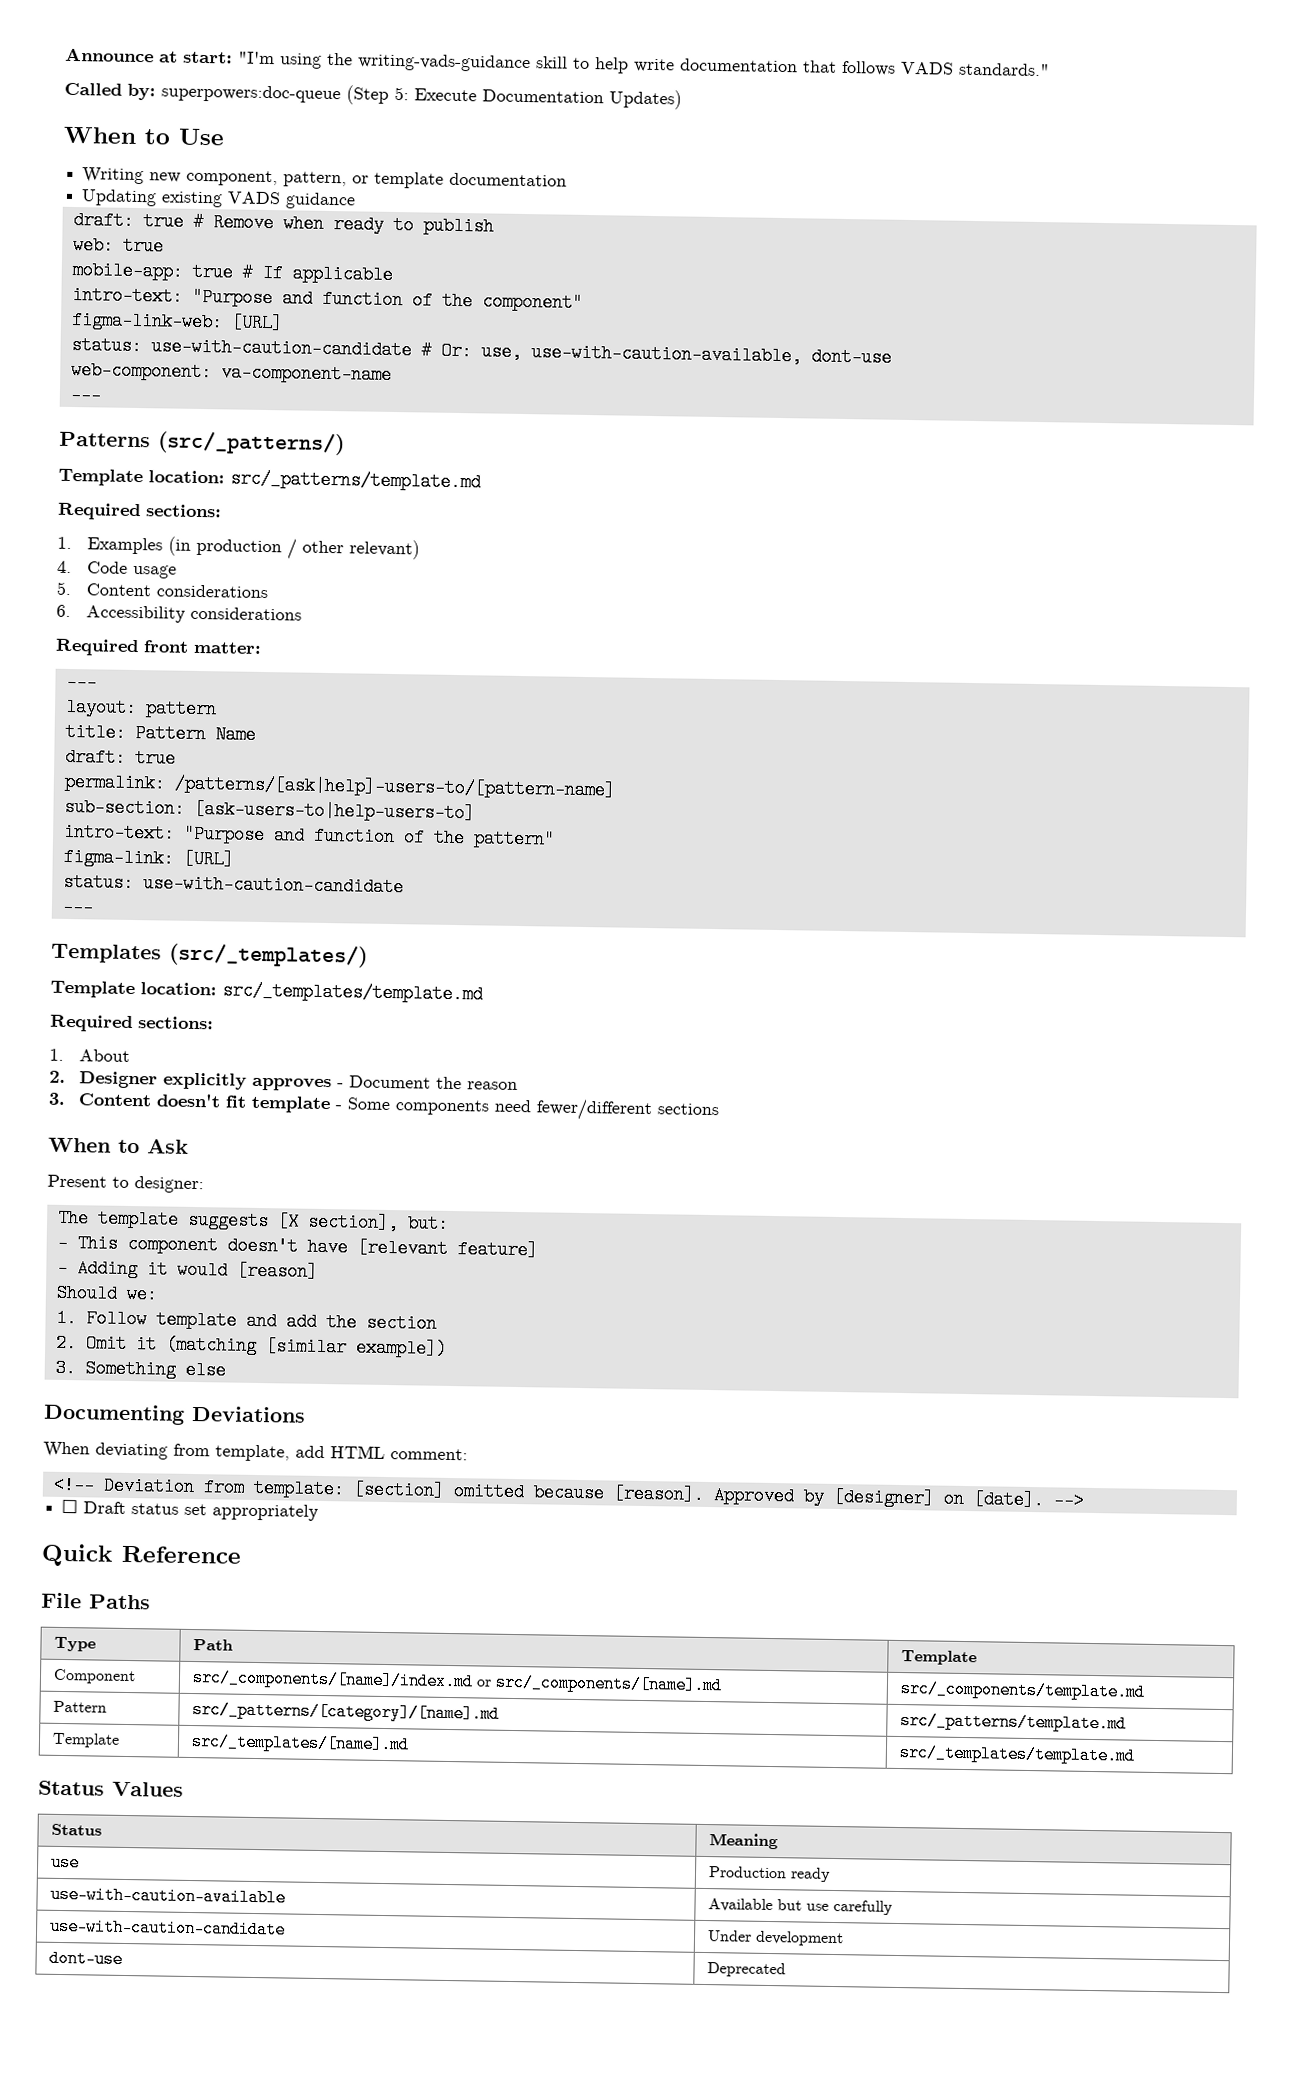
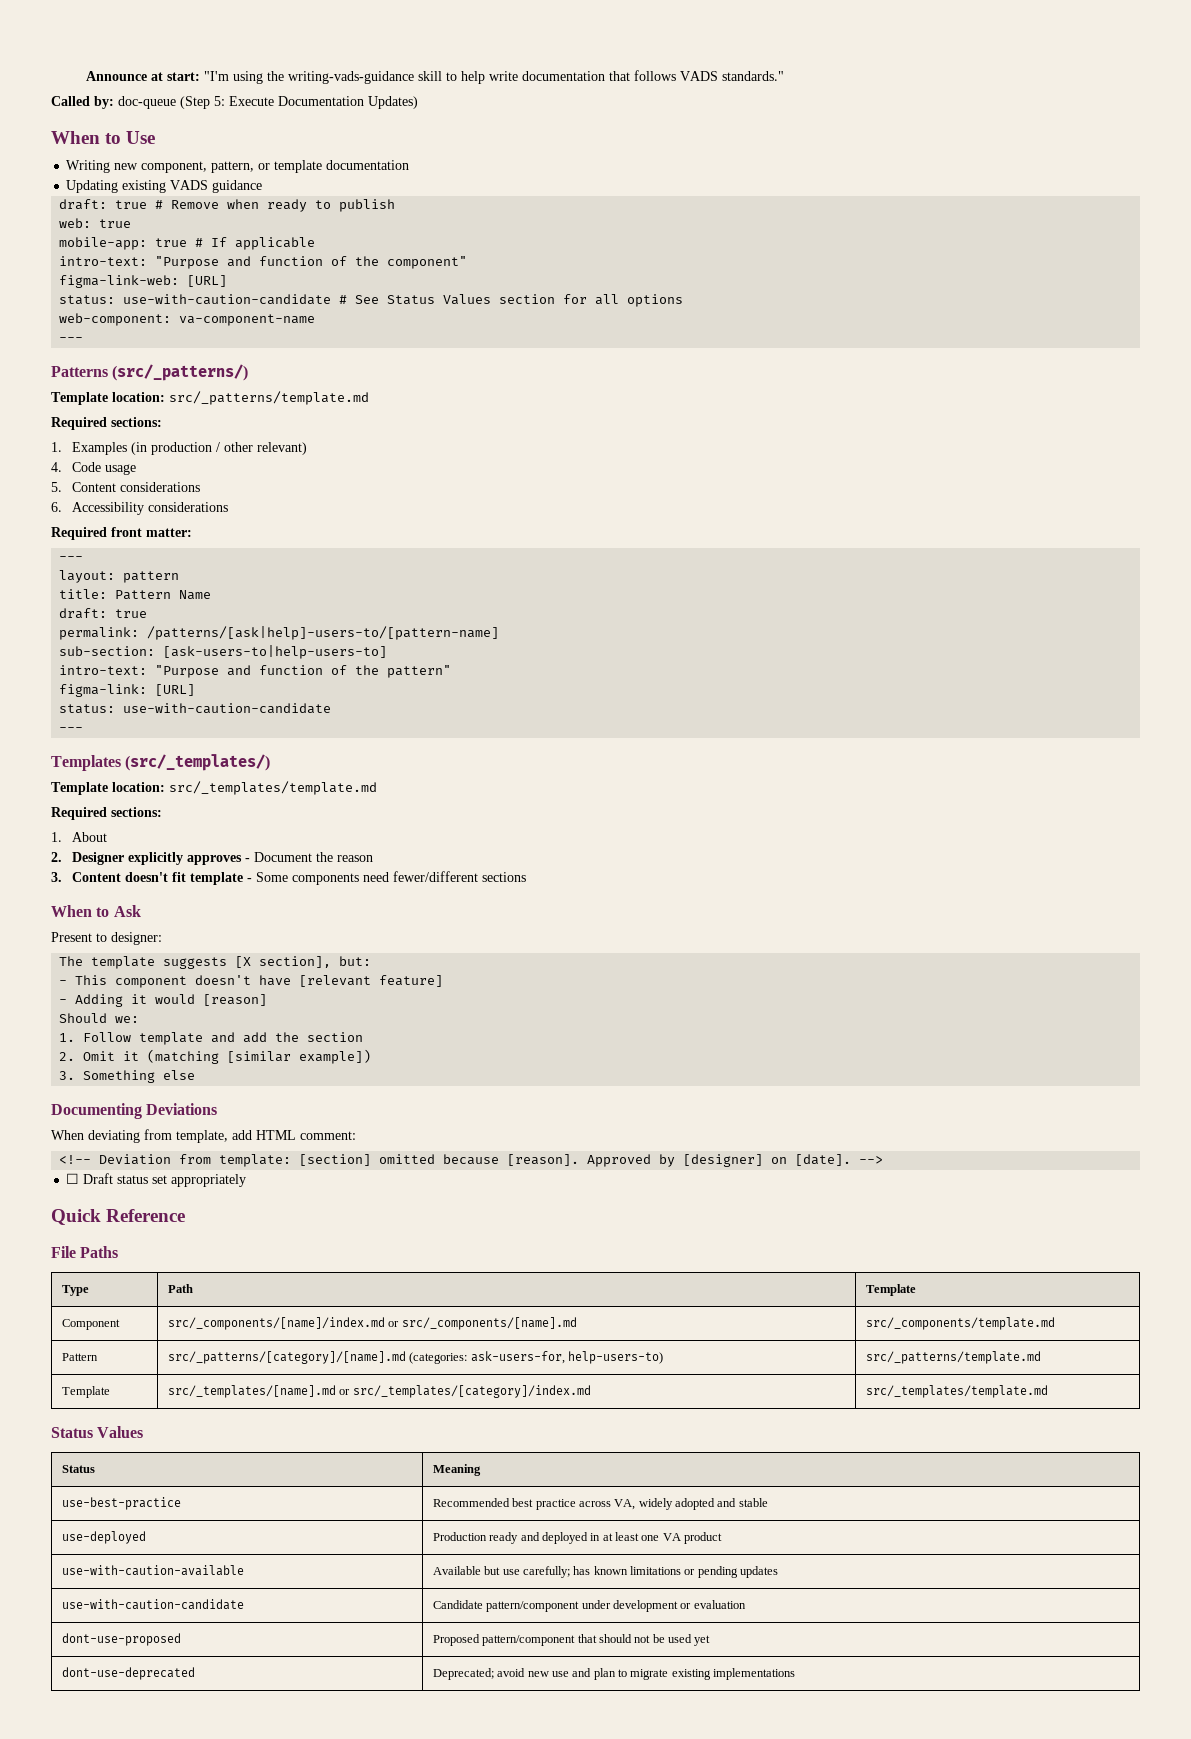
- Called by: superpowers:doc-queue (Step 5: Execute Documentation Updates)
+ Called by: doc-queue (Step 5: Execute Documentation Updates)
- status: use-with-caution-candidate # Or: use, use-with-caution-available, dont-use
+ status: use-with-caution-candidate # See Status Values section for all options
- Pattern | src/_patterns/[category]/[name].md | src/_patterns/template.md
+ Pattern | src/_patterns/[category]/[name].md (categories: ask-users-for, help-users-to) | src/_patterns/template.md
- Template | src/_templates/[name].md | src/_templates/template.md
+ Template | src/_templates/[name].md or src/_templates/[category]/index.md | src/_templates/template.md
- use | Production ready
- use-with-caution-available | Available but use carefully
- use-with-caution-candidate | Under development
- dont-use | Deprecated
+ use-best-practice | Recommended best practice across VA, widely adopted and stable
+ use-deployed | Production ready and deployed in at least one VA product
+ use-with-caution-available | Available but use carefully; has known limitations or pending updates
+ use-with-caution-candidate | Candidate pattern/component under development or evaluation
+ dont-use-proposed | Proposed pattern/component that should not be used yet
+ dont-use-deprecated | Deprecated; avoid new use and plan to migrate existing implementations

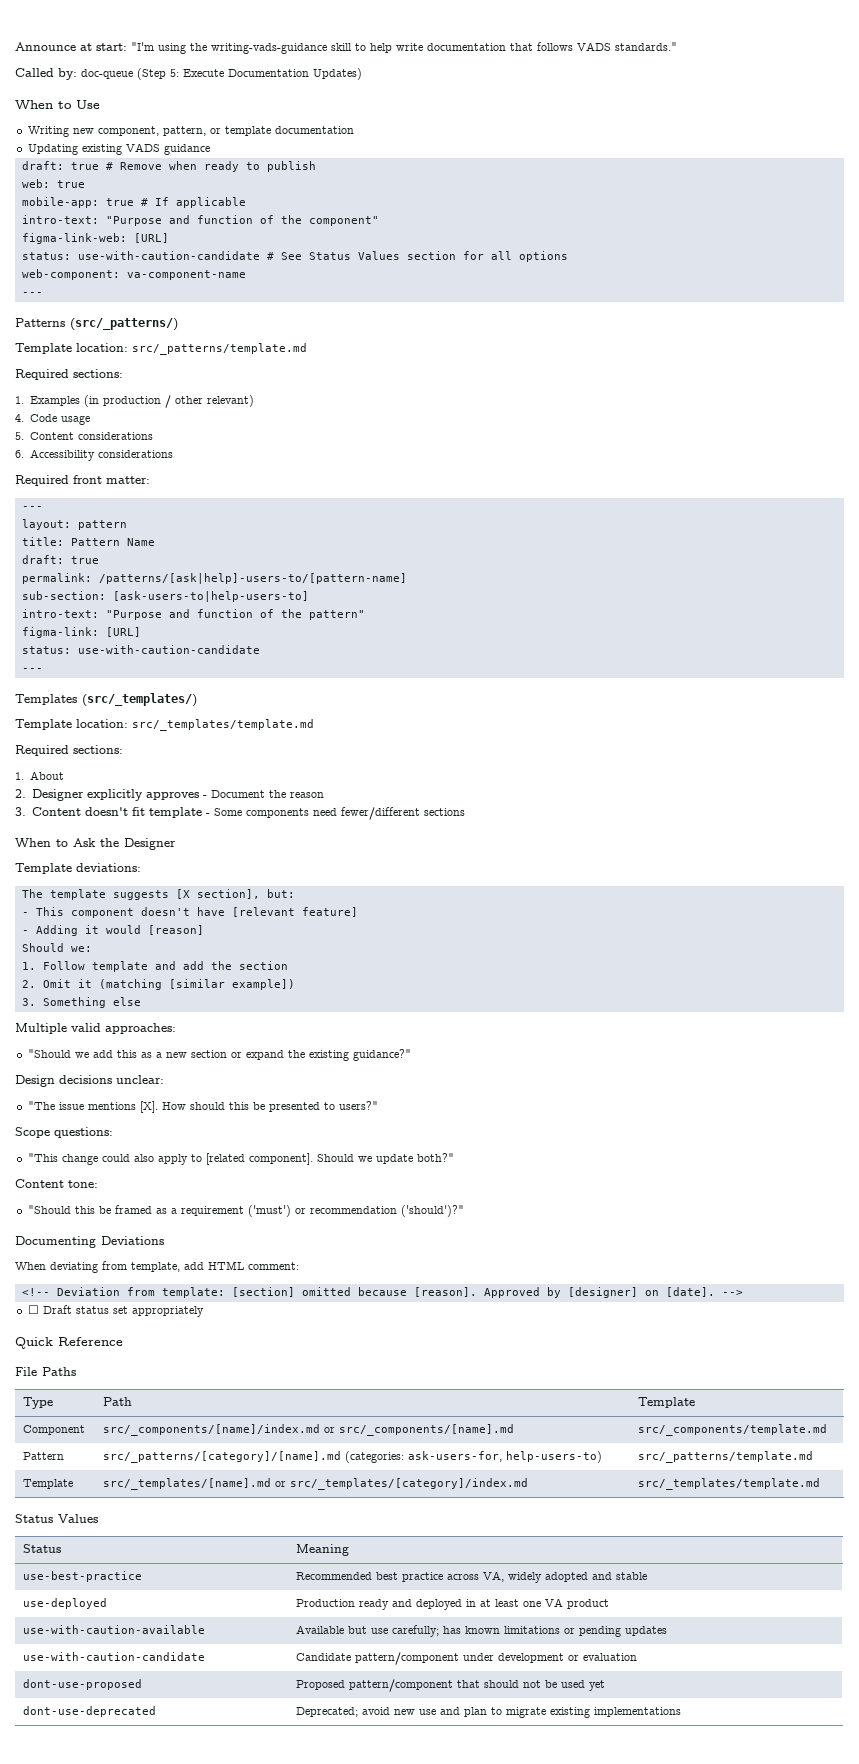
- When to Ask
- Present to designer:
+ When to Ask the Designer
+ Template deviations:
+ Multiple valid approaches:
+ "Should we add this as a new section or expand the existing guidance?"
+ Design decisions unclear:
+ "The issue mentions [X]. How should this be presented to users?"
+ Scope questions:
+ "This change could also apply to [related component]. Should we update both?"
+ Content tone:
+ "Should this be framed as a requirement ('must') or recommendation ('should')?"

